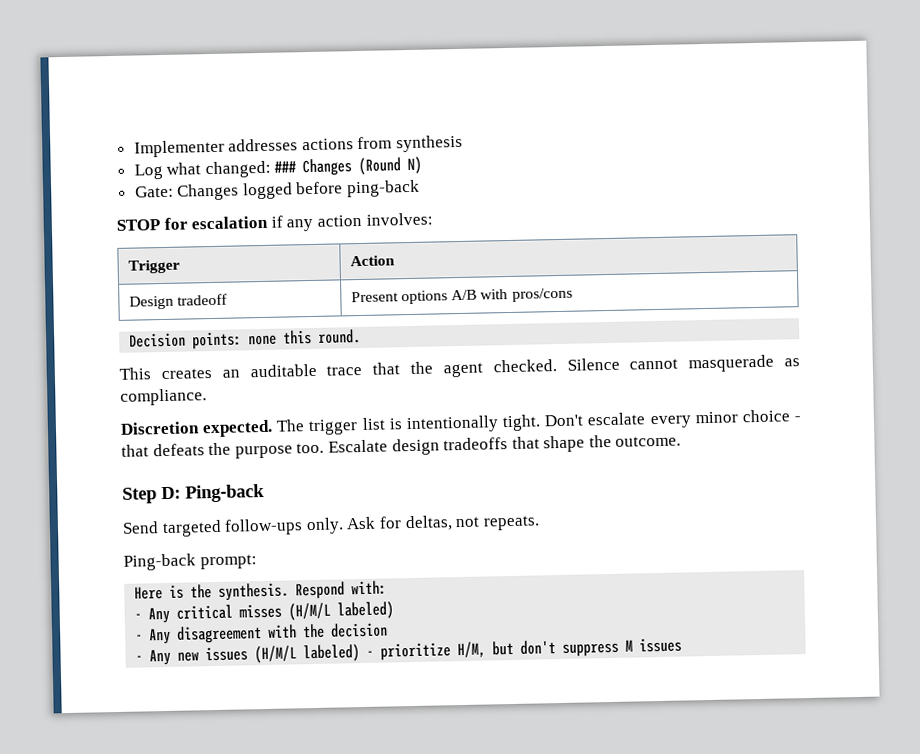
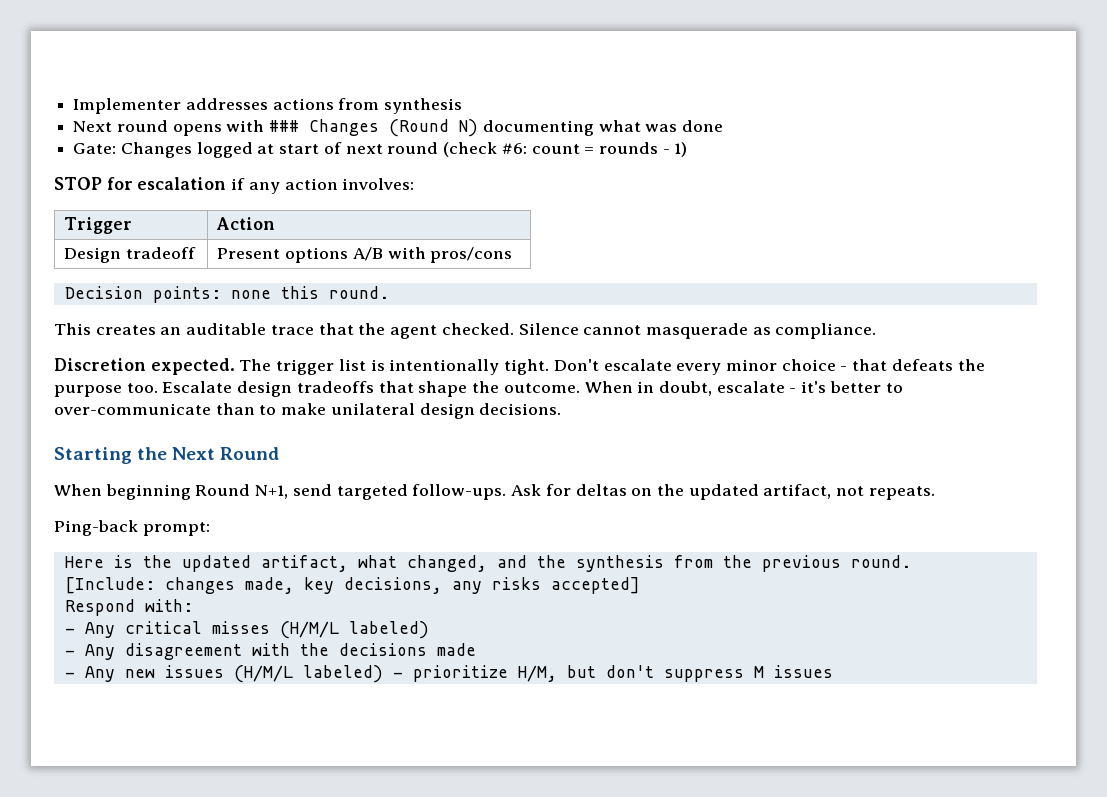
- Log what changed: ### Changes (Round N)
+ Next round opens with ### Changes (Round N) documenting what was done
- Gate: Changes logged before ping-back
+ Gate: Changes logged at start of next round (check #6: count = rounds - 1)
- Escalate design tradeoffs that shape the outcome.
- Step D: Ping-back
- Send targeted follow-ups only. Ask for deltas, not repeats.
+ Escalate design tradeoffs that shape the outcome. When in doubt, escalate - it's better to over-communicate than to make unilateral design decisions.
+ Starting the Next Round
+ When beginning Round N+1, send targeted follow-ups. Ask for deltas on the updated artifact, not repeats.
- Here is the synthesis. Respond with:
+ Here is the updated artifact, what changed, and the synthesis from the previous round.
+ [Include: changes made, key decisions, any risks accepted]
+ Respond with:
- - Any disagreement with the decision
+ - Any disagreement with the decisions made

